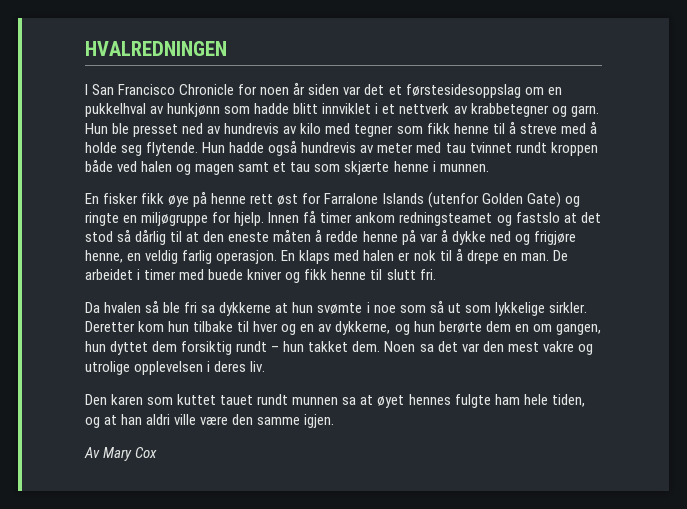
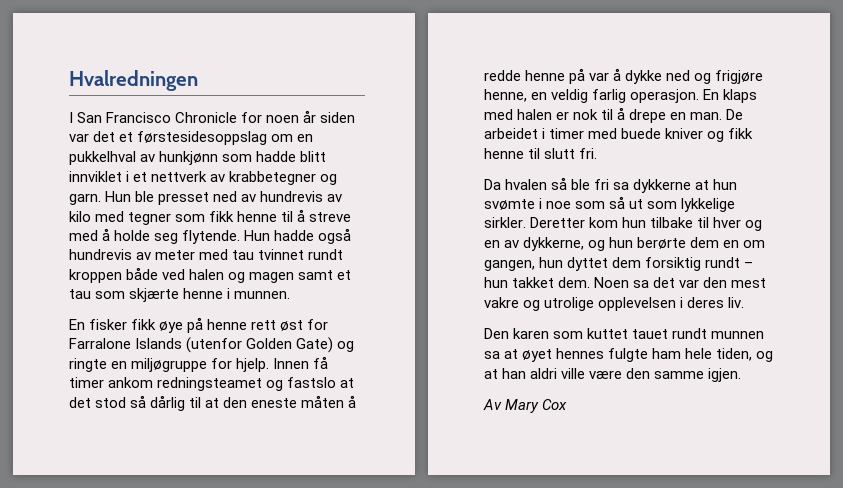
- HVALREDNINGEN
+ Hvalredningen

